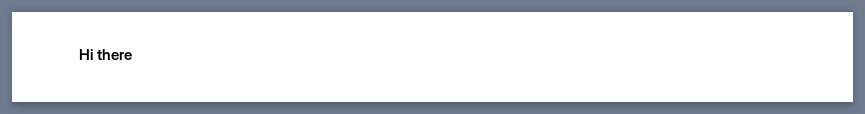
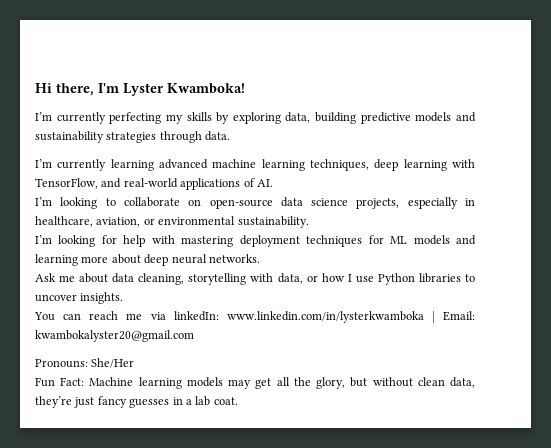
- Hi there
+ Hi there, I'm Lyster Kwamboka!
+ I’m currently perfecting my skills by exploring data, building predictive models and sustainability strategies through data.
+ I’m currently learning advanced machine learning techniques, deep learning with TensorFlow, and real-world applications of AI.
+ I’m looking to collaborate on open-source data science projects, especially in healthcare, aviation, or environmental sustainability.
+ I’m looking for help with mastering deployment techniques for ML models and learning more about deep neural networks.
+ Ask me about data cleaning, storytelling with data, or how I use Python libraries to uncover insights.
+ You can reach me via linkedIn: www.linkedin.com/in/lysterkwamboka | Email: kwambokalyster20@gmail.com
+ Pronouns: She/Her
+ Fun Fact: Machine learning models may get all the glory, but without clean data, they’re just fancy guesses in a lab coat.

